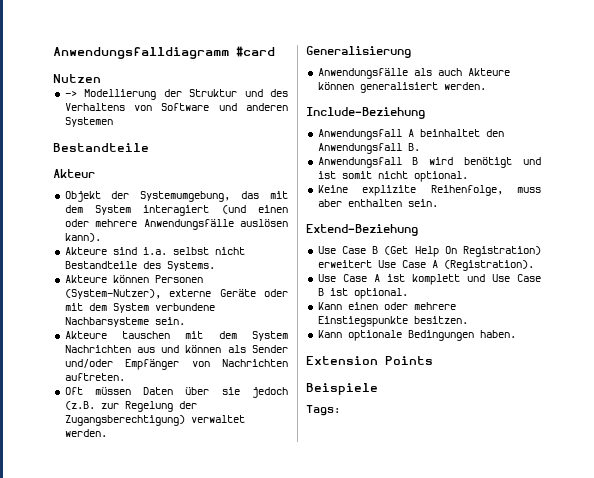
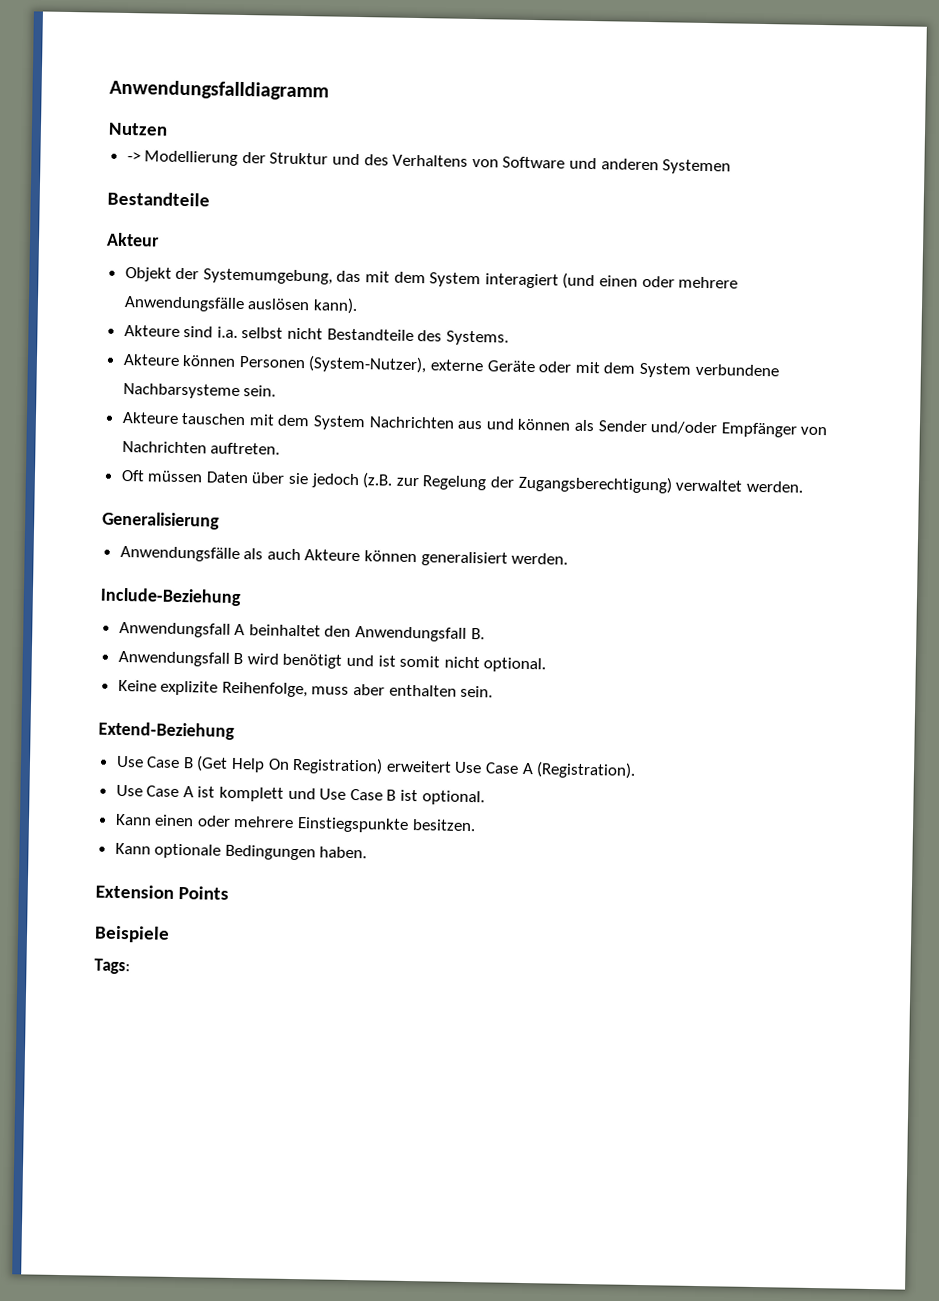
- Anwendungsfalldiagramm #card
+ Anwendungsfalldiagramm

